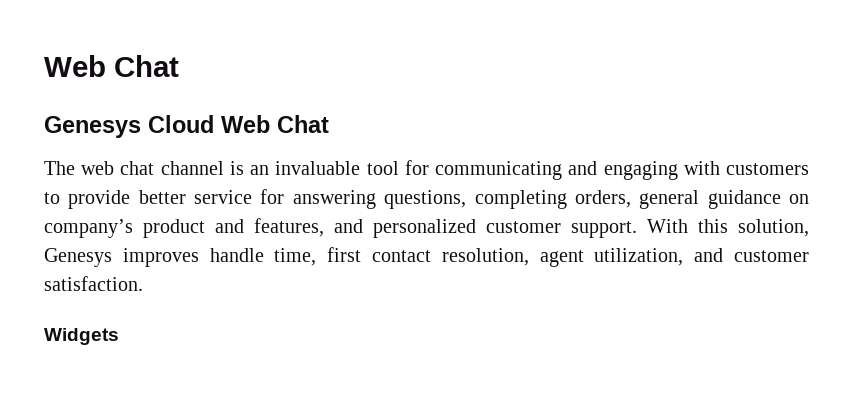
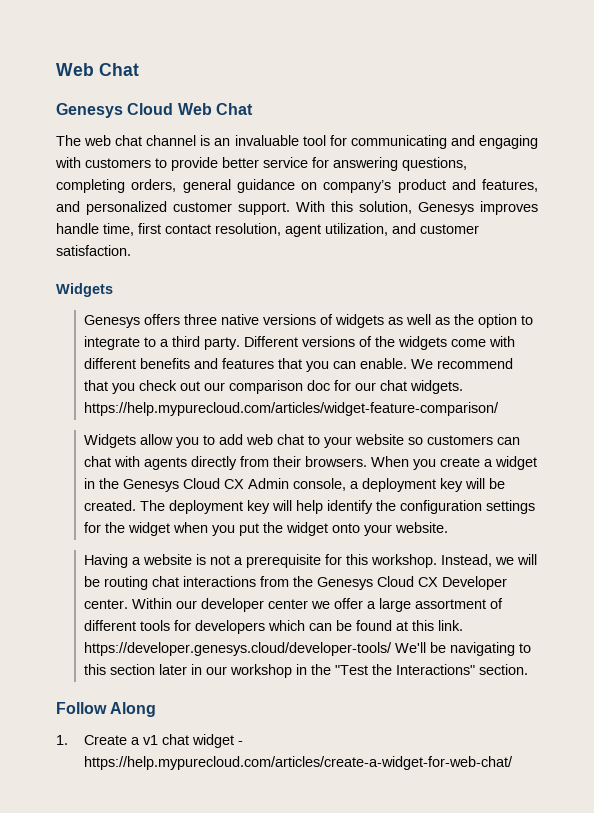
+ Genesys offers three native versions of widgets as well as the option to integrate to a third party. Different versions of the widgets come with different benefits and features that you can enable. We recommend that you check out our comparison doc for our chat widgets. https://help.mypurecloud.com/articles/widget-feature-comparison/
+ Widgets allow you to add web chat to your website so customers can chat with agents directly from their browsers. When you create a widget in the Genesys Cloud CX Admin console, a deployment key will be created. The deployment key will help identify the configuration settings for the widget when you put the widget onto your website.
+ Having a website is not a prerequisite for this workshop. Instead, we will be routing chat interactions from the Genesys Cloud CX Developer center. Within our developer center we offer a large assortment of different tools for developers which can be found at this link. https://developer.genesys.cloud/developer-tools/ We'll be navigating to this section later in our workshop in the "Test the Interactions" section.
+ Follow Along
+ 1. Create a v1 chat widget - https://help.mypurecloud.com/articles/create-a-widget-for-web-chat/

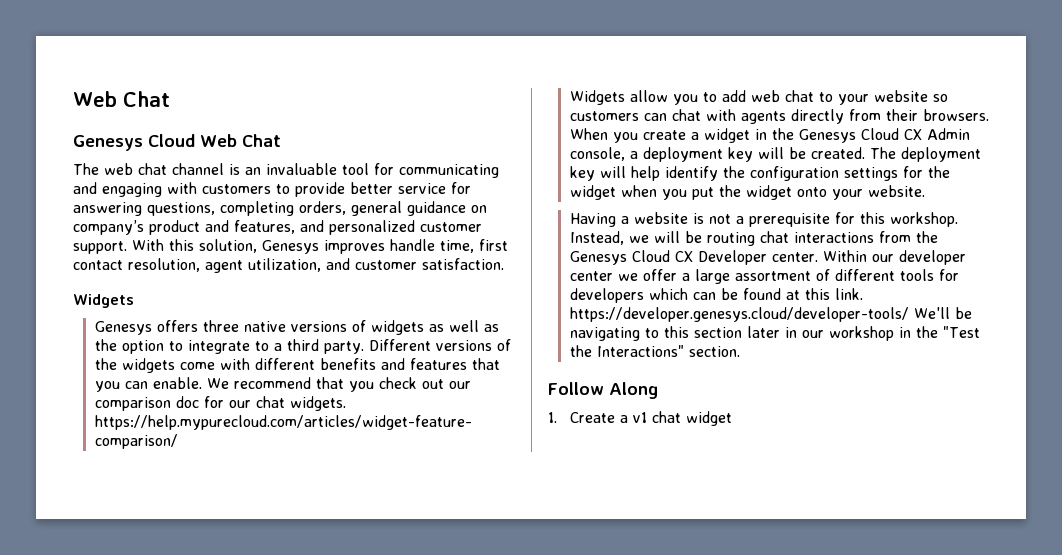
- 1. Create a v1 chat widget - https://help.mypurecloud.com/articles/create-a-widget-for-web-chat/
+ 1. Create a v1 chat widget

